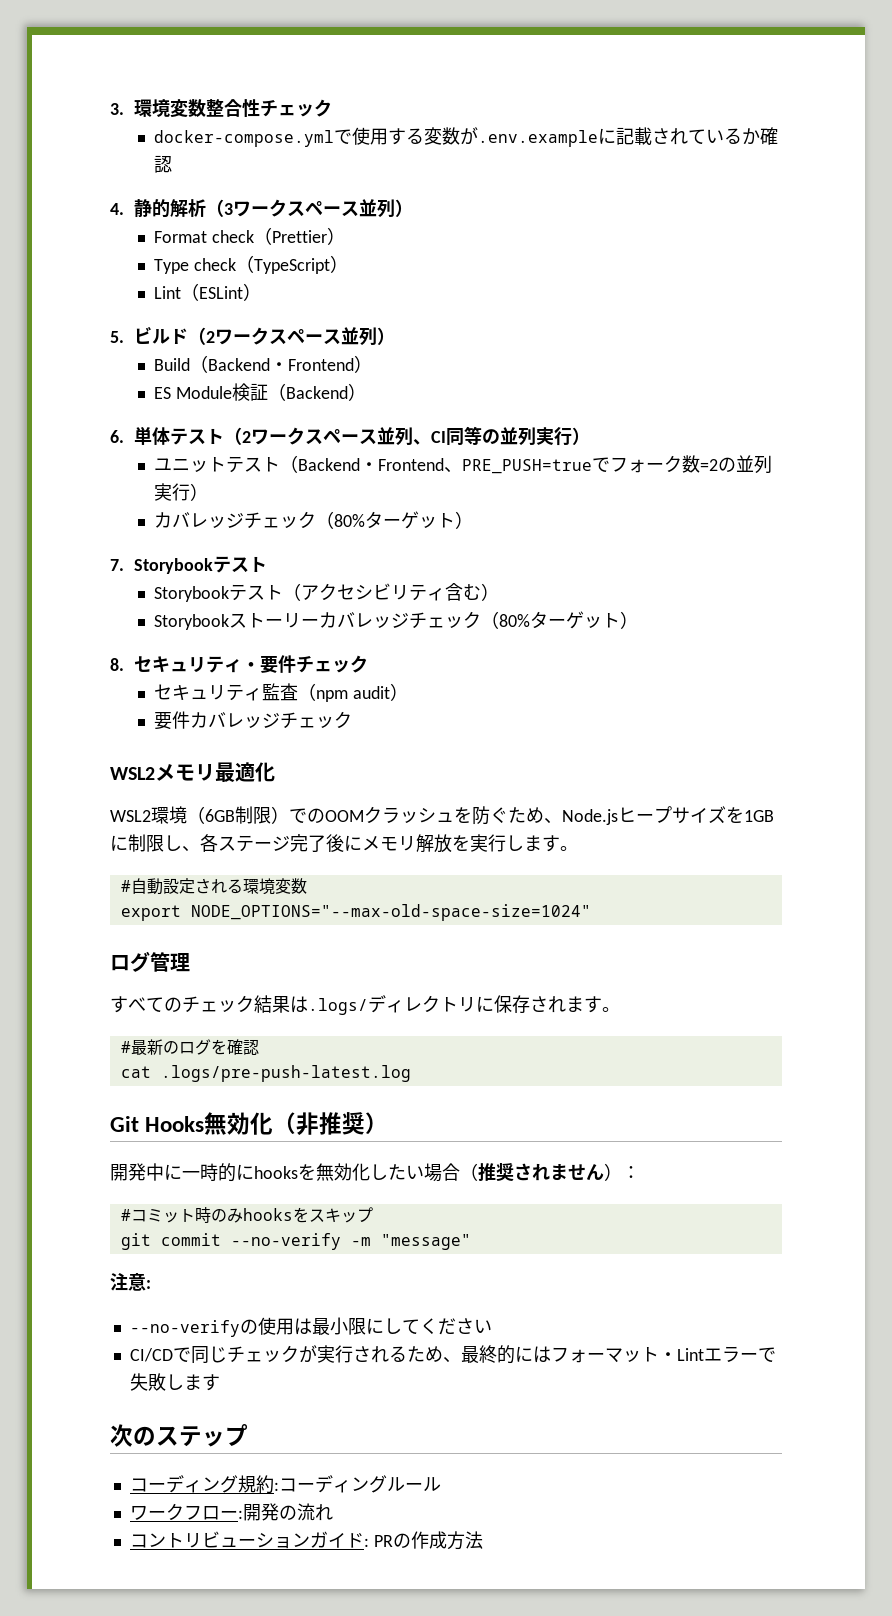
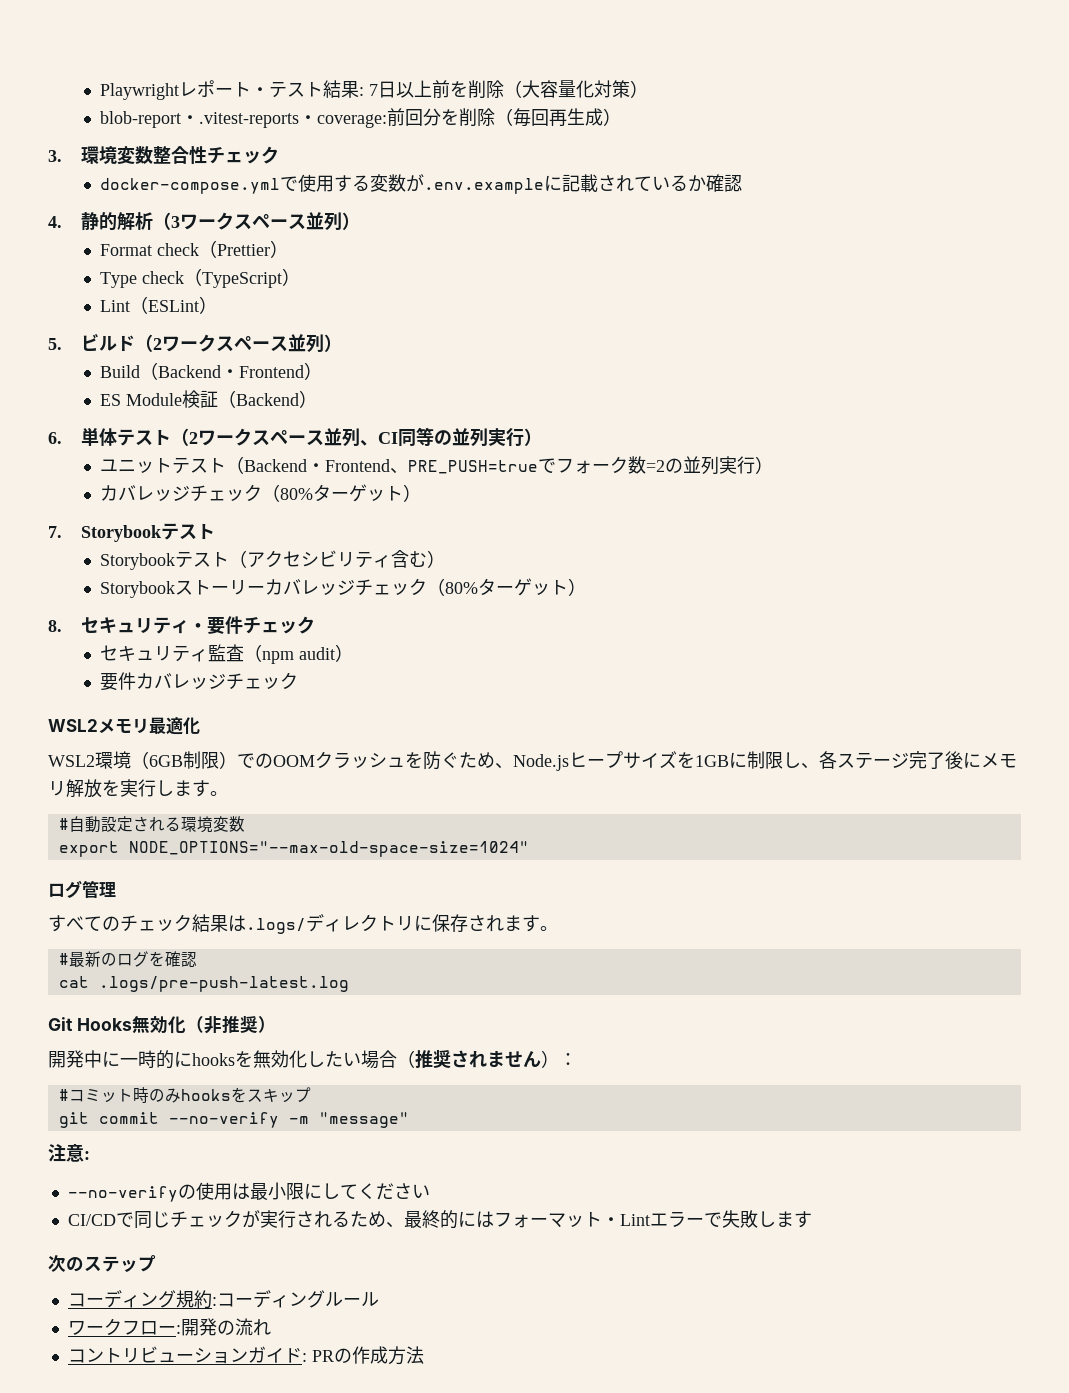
+ Playwrightレポート・テスト結果: 7日以上前を削除（大容量化対策）
+ blob-report・.vitest-reports・coverage:前回分を削除（毎回再生成）

